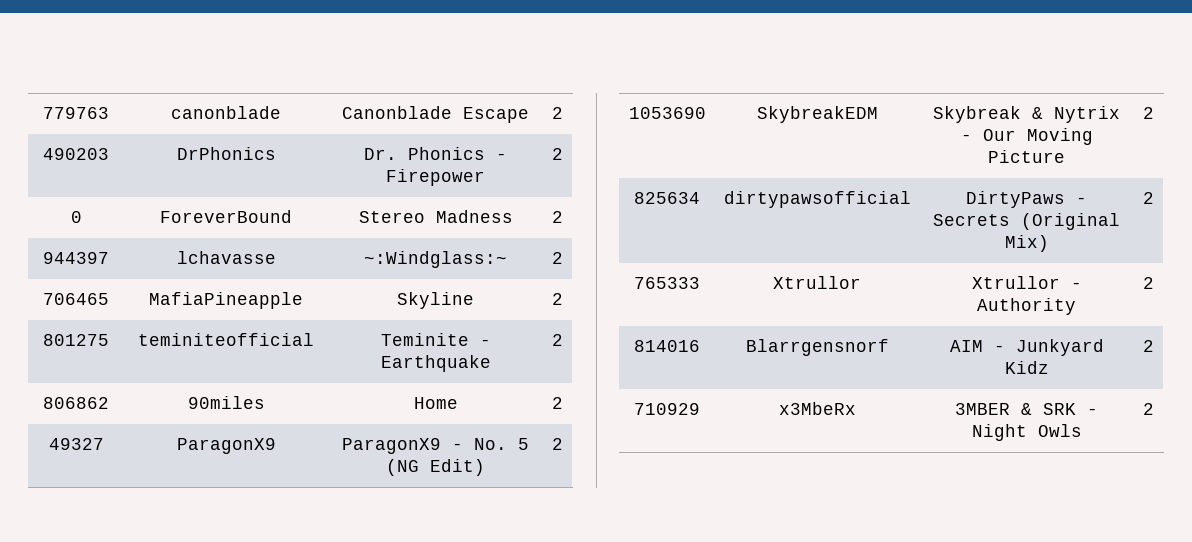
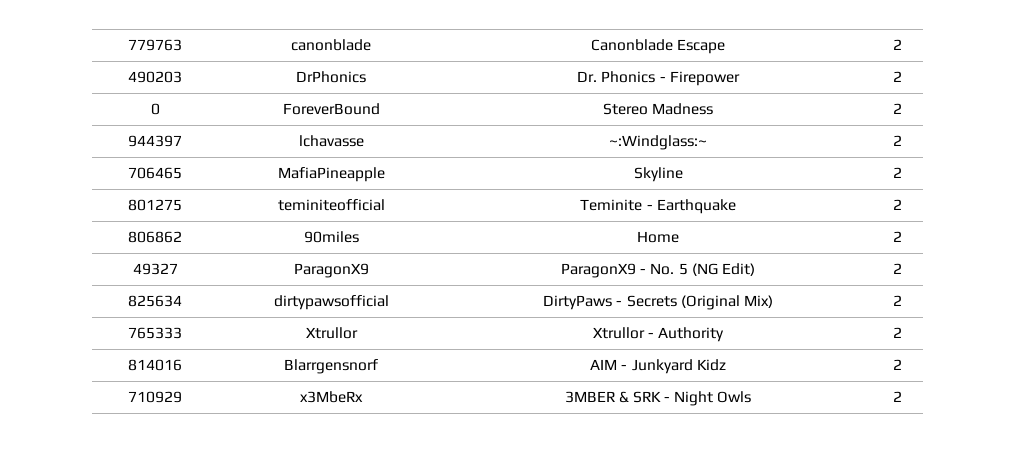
- 1053690 | SkybreakEDM | Skybreak & Nytrix - Our Moving Picture | 2

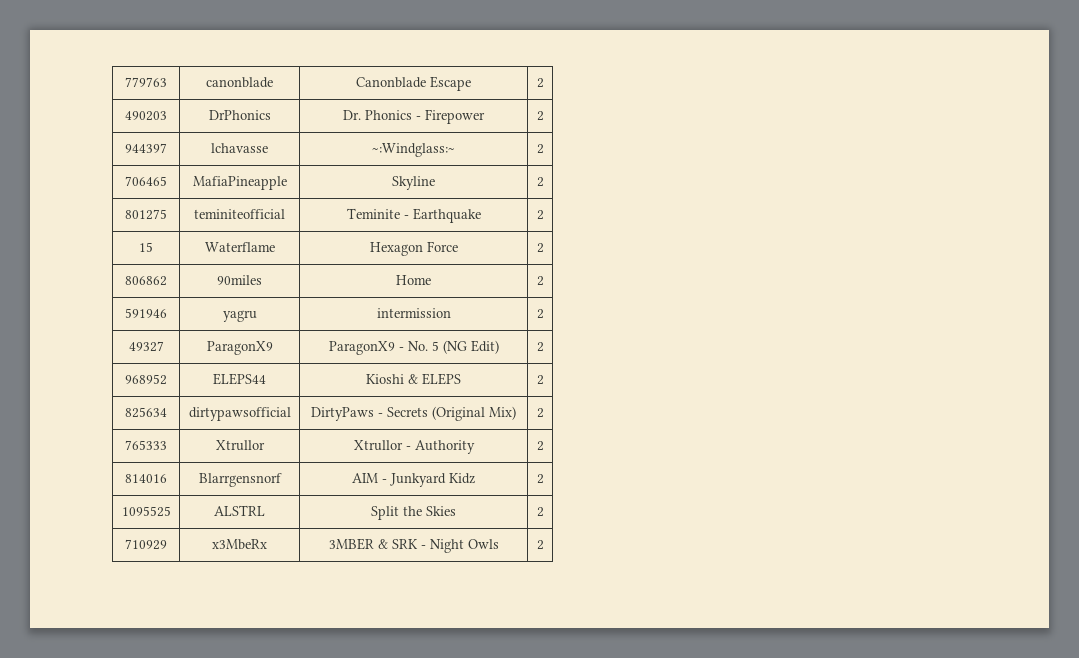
- 0 | ForeverBound | Stereo Madness | 2
+ 15 | Waterflame | Hexagon Force | 2
+ 591946 | yagru | intermission | 2
+ 968952 | ELEPS44 | Kioshi & ELEPS | 2
+ 1095525 | ALSTRL | Split the Skies | 2

